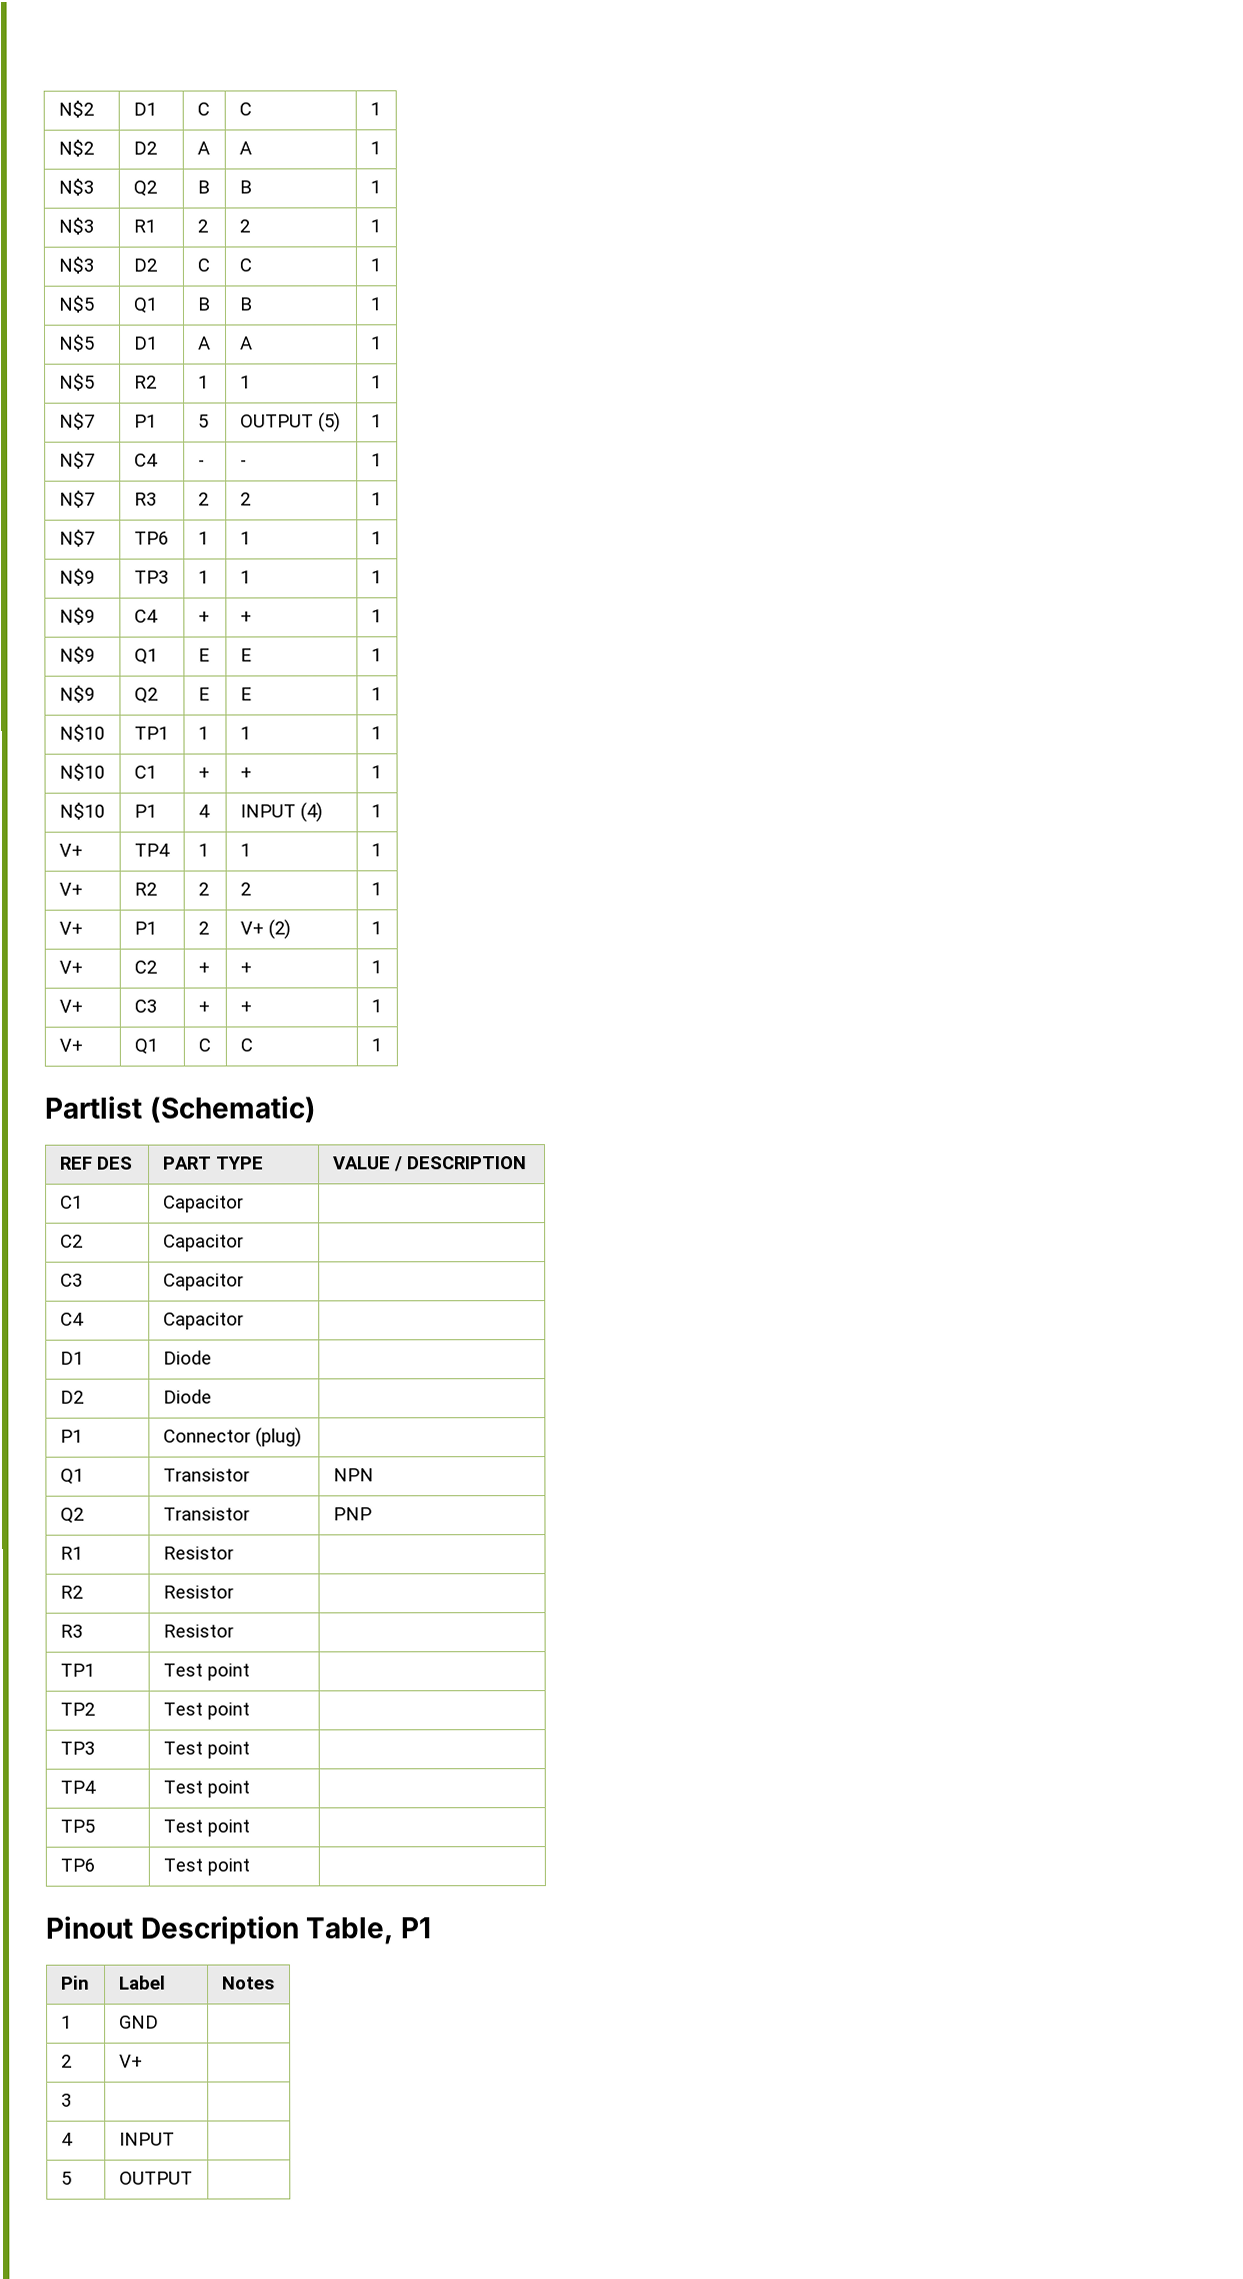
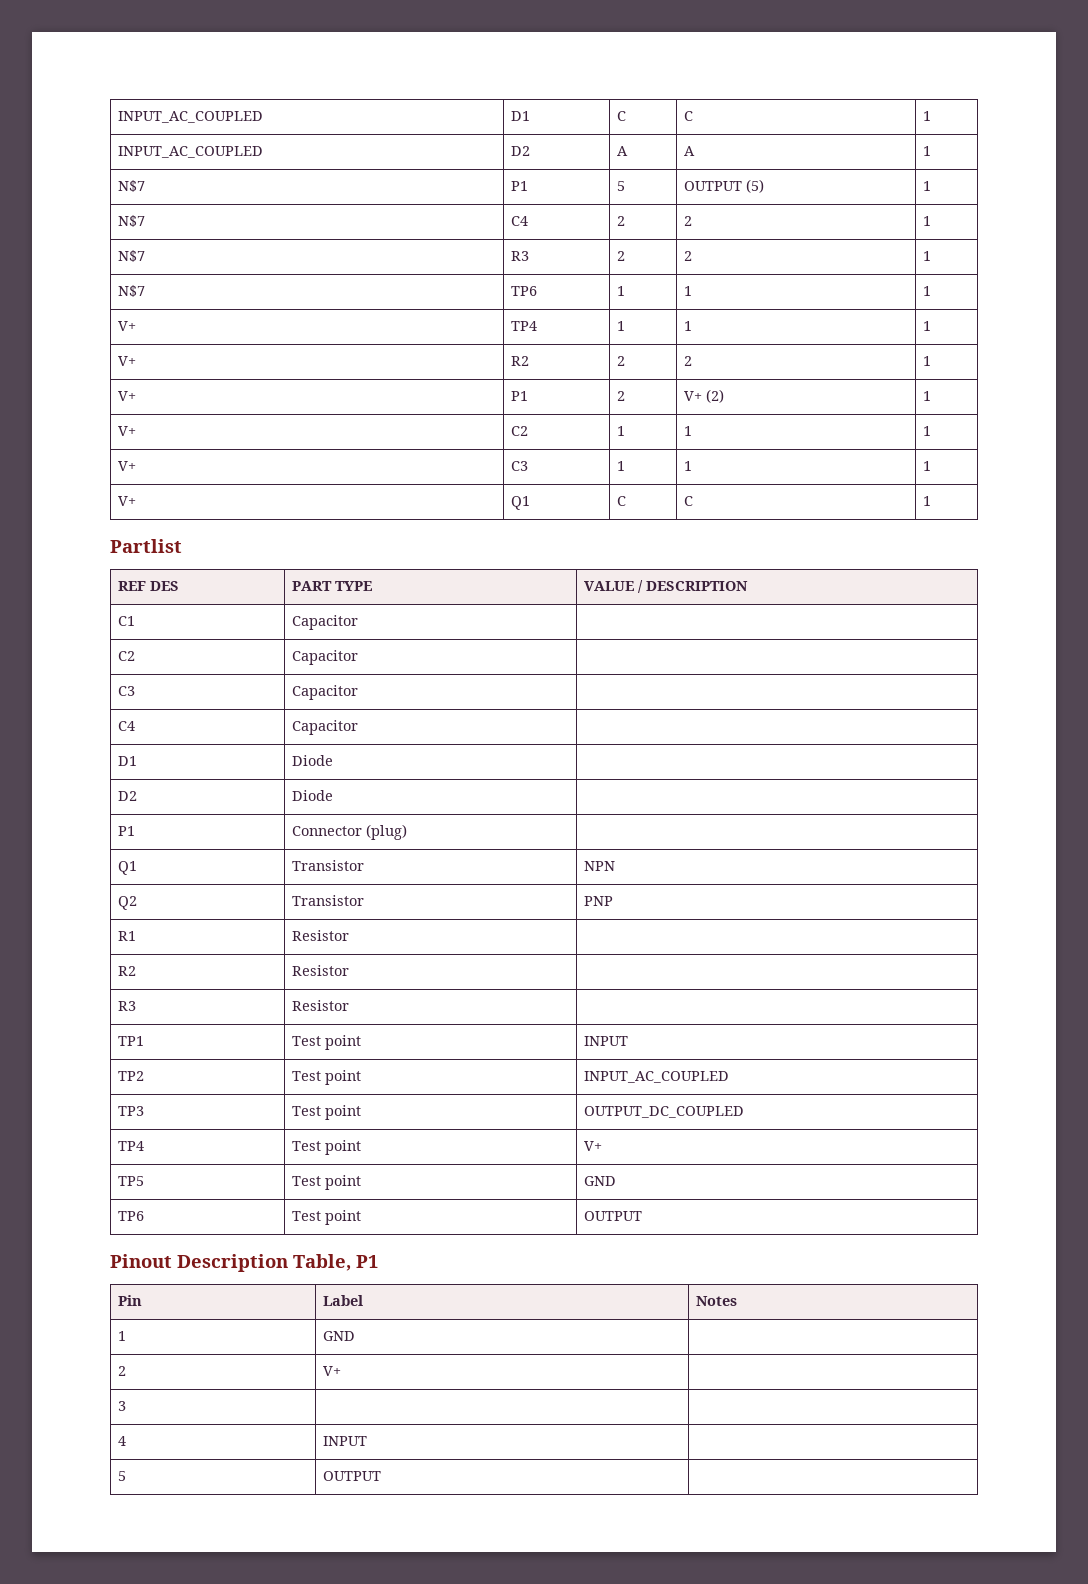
- N$2 | D1 | C | C | 1
+ INPUT_AC_COUPLED | D1 | C | C | 1
- N$2 | D2 | A | A | 1
+ INPUT_AC_COUPLED | D2 | A | A | 1
- N$3 | Q2 | B | B | 1
- N$3 | R1 | 2 | 2 | 1
- N$3 | D2 | C | C | 1
- N$5 | Q1 | B | B | 1
- N$5 | D1 | A | A | 1
- N$5 | R2 | 1 | 1 | 1
- N$7 | C4 | - | - | 1
+ N$7 | C4 | 2 | 2 | 1
- N$9 | TP3 | 1 | 1 | 1
- N$9 | C4 | + | + | 1
- N$9 | Q1 | E | E | 1
- N$9 | Q2 | E | E | 1
- N$10 | TP1 | 1 | 1 | 1
- N$10 | C1 | + | + | 1
- N$10 | P1 | 4 | INPUT (4) | 1
- V+ | C2 | + | + | 1
+ V+ | C2 | 1 | 1 | 1
- V+ | C3 | + | + | 1
+ V+ | C3 | 1 | 1 | 1
- Partlist (Schematic)
+ Partlist
- TP1 | Test point |
+ TP1 | Test point | INPUT
- TP2 | Test point |
+ TP2 | Test point | INPUT_AC_COUPLED
- TP3 | Test point |
+ TP3 | Test point | OUTPUT_DC_COUPLED
- TP4 | Test point |
+ TP4 | Test point | V+
- TP5 | Test point |
+ TP5 | Test point | GND
- TP6 | Test point |
+ TP6 | Test point | OUTPUT

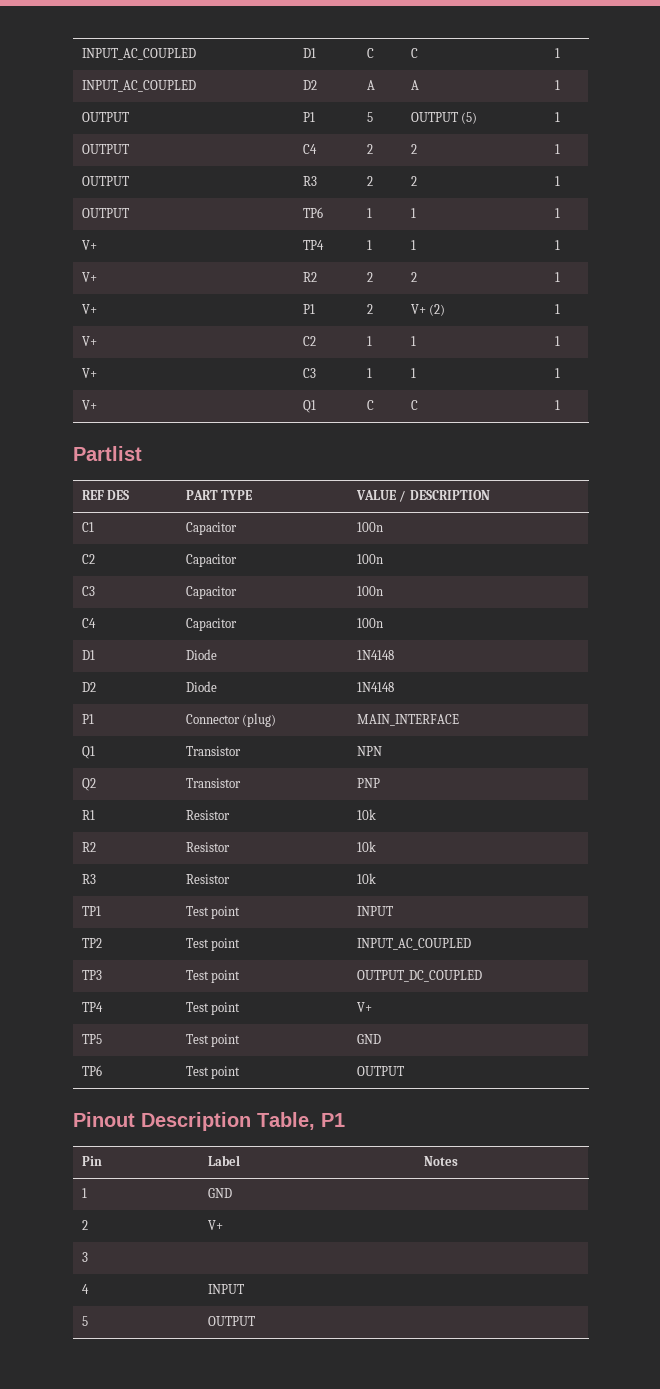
- N$7 | P1 | 5 | OUTPUT (5) | 1
+ OUTPUT | P1 | 5 | OUTPUT (5) | 1
- N$7 | C4 | 2 | 2 | 1
+ OUTPUT | C4 | 2 | 2 | 1
- N$7 | R3 | 2 | 2 | 1
+ OUTPUT | R3 | 2 | 2 | 1
- N$7 | TP6 | 1 | 1 | 1
+ OUTPUT | TP6 | 1 | 1 | 1
- C1 | Capacitor |
+ C1 | Capacitor | 100n
- C2 | Capacitor |
+ C2 | Capacitor | 100n
- C3 | Capacitor |
+ C3 | Capacitor | 100n
- C4 | Capacitor |
+ C4 | Capacitor | 100n
- D1 | Diode |
+ D1 | Diode | 1N4148
- D2 | Diode |
+ D2 | Diode | 1N4148
- P1 | Connector (plug) |
+ P1 | Connector (plug) | MAIN_INTERFACE
- R1 | Resistor |
+ R1 | Resistor | 10k
- R2 | Resistor |
+ R2 | Resistor | 10k
- R3 | Resistor |
+ R3 | Resistor | 10k

